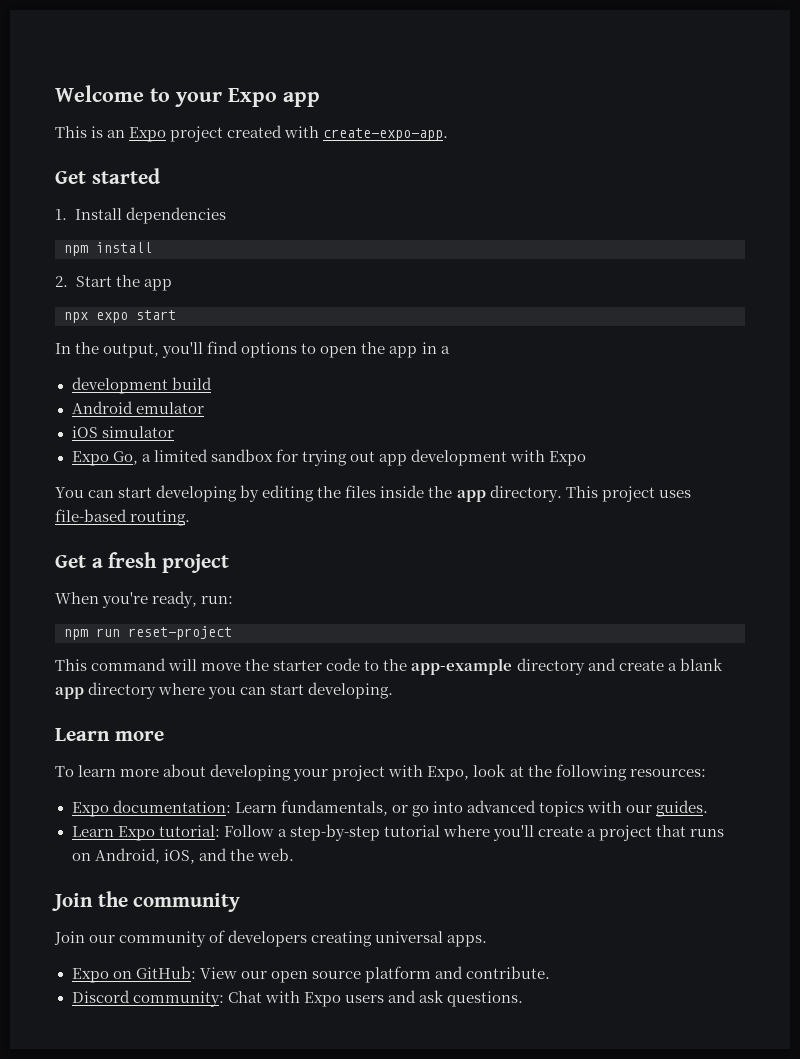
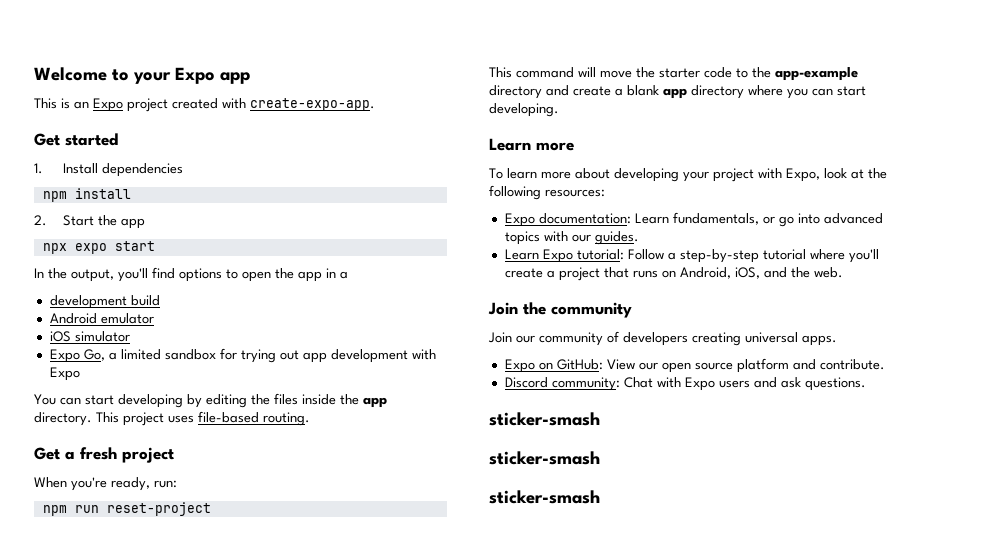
  Discord community: Chat with Expo users and ask questions.
+ sticker-smash
+ sticker-smash
+ sticker-smash

